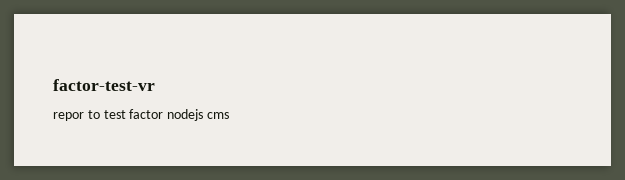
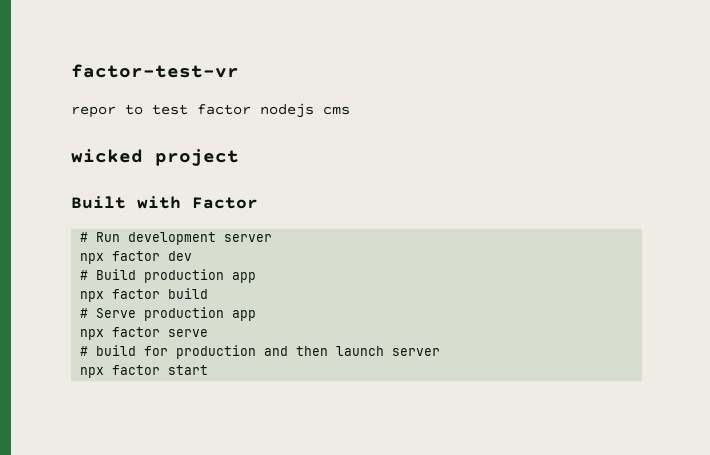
+ wicked project
+ Built with Factor
+ # Run development server
+ npx factor dev
+ # Build production app
+ npx factor build
+ # Serve production app
+ npx factor serve
+ # build for production and then launch server
+ npx factor start

